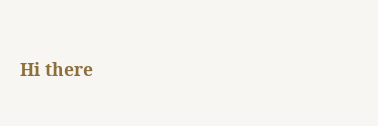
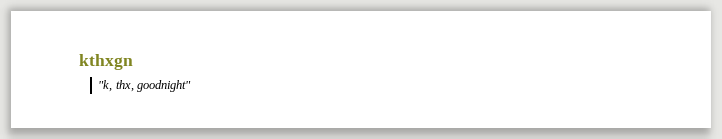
- Hi there
+ kthxgn
+ "k, thx, goodnight"

